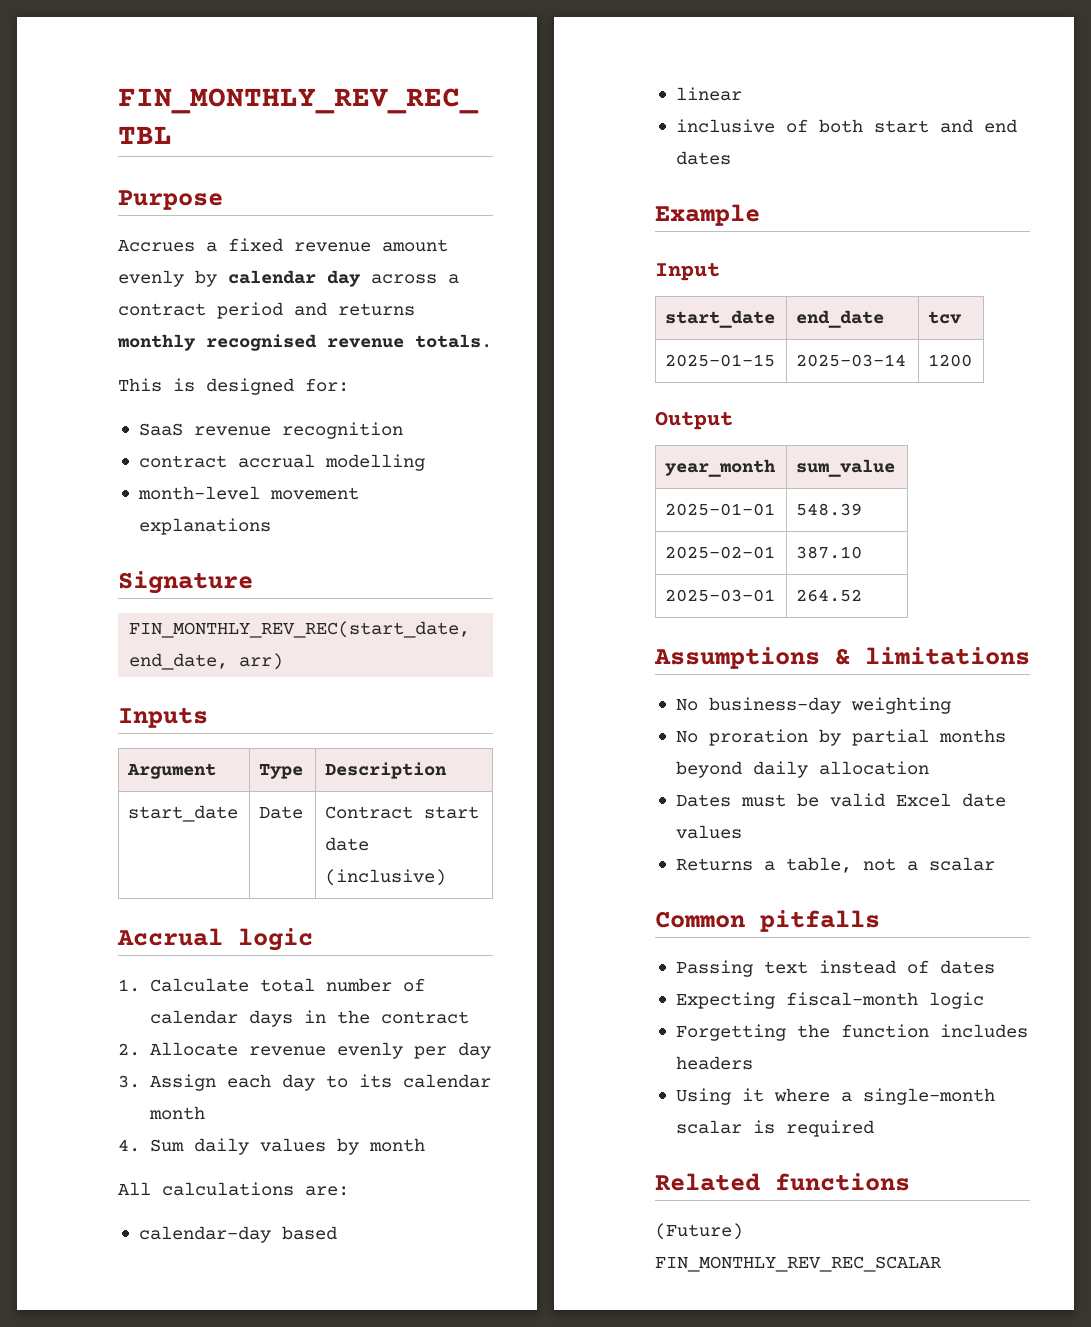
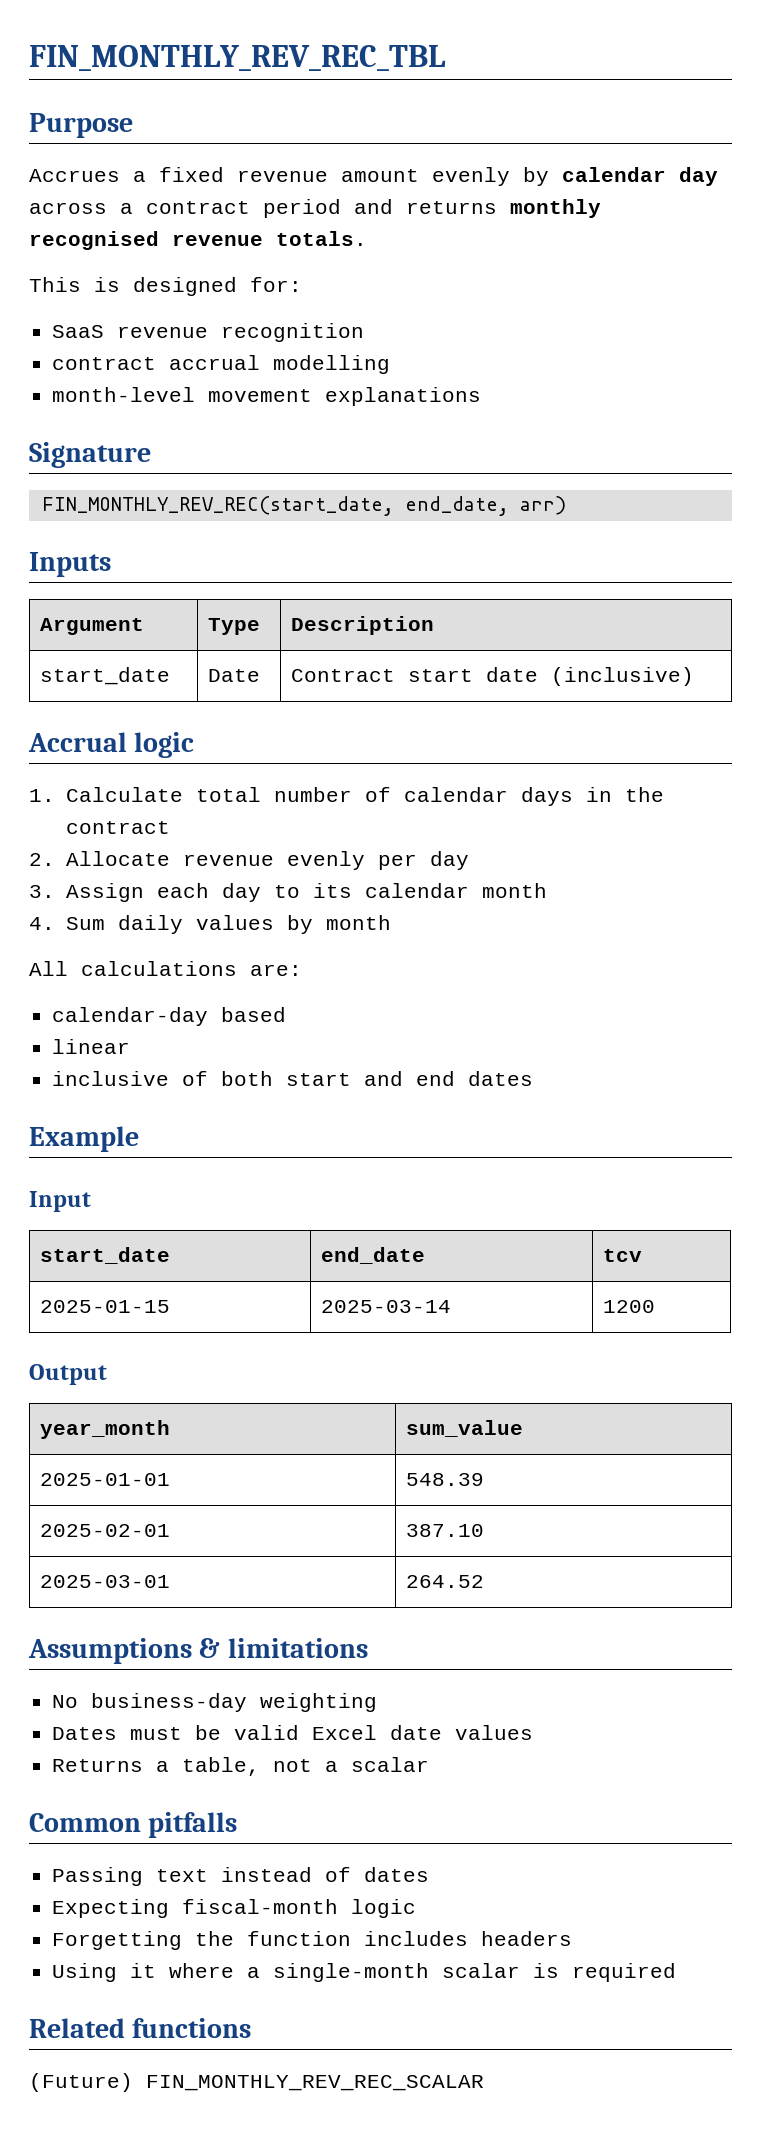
- No proration by partial months beyond daily allocation

